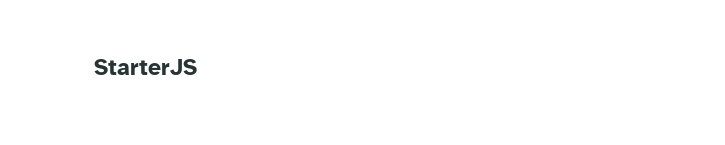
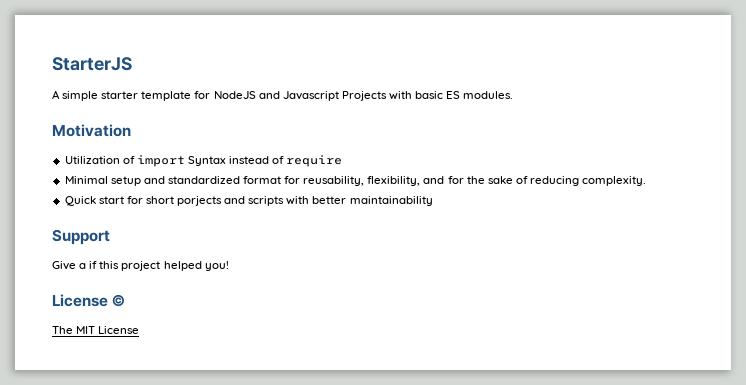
+ A simple starter template for NodeJS and Javascript Projects with basic ES modules.
+ Motivation
+ Utilization of import Syntax instead of require
+ Minimal setup and standardized format for reusability, flexibility, and for the sake of reducing complexity.
+ Quick start for short porjects and scripts with better maintainability
+ Support
+ Give a if this project helped you!
+ License ©
+ The MIT License

